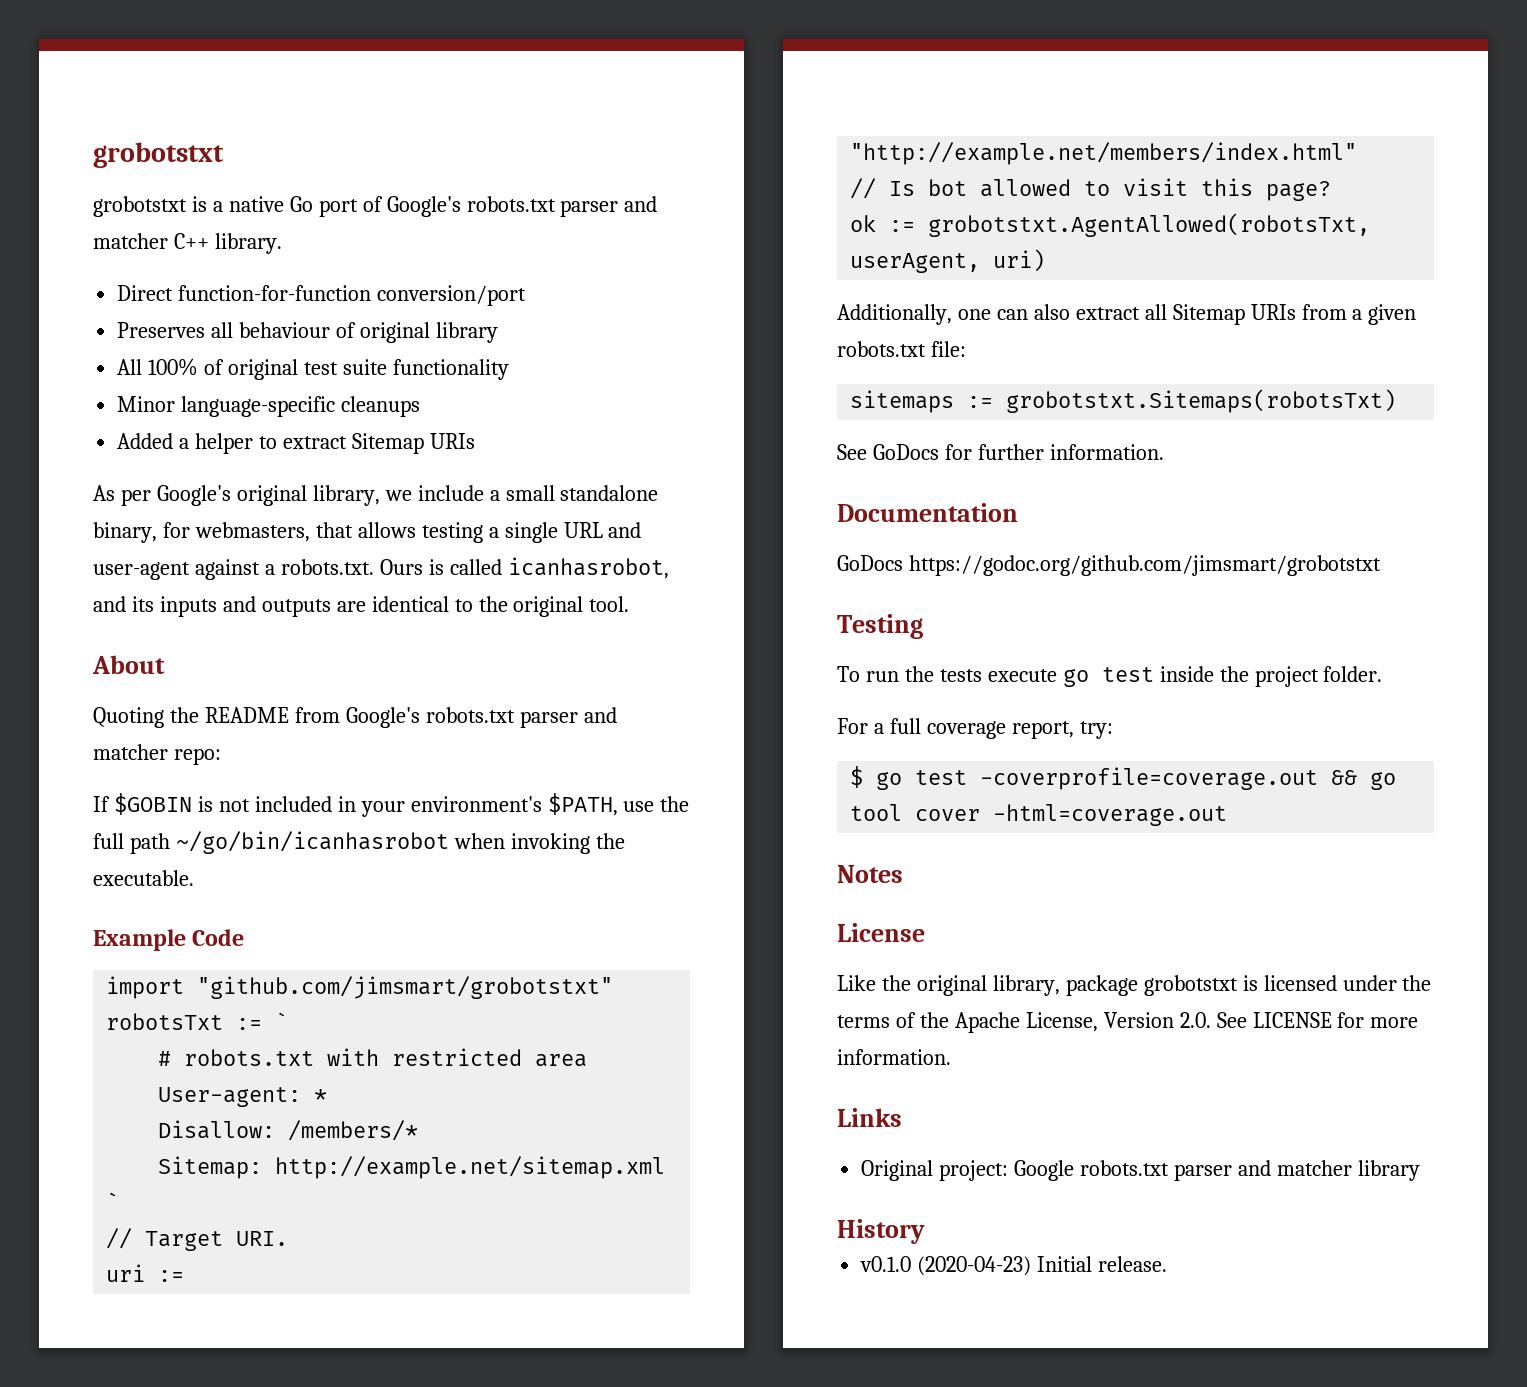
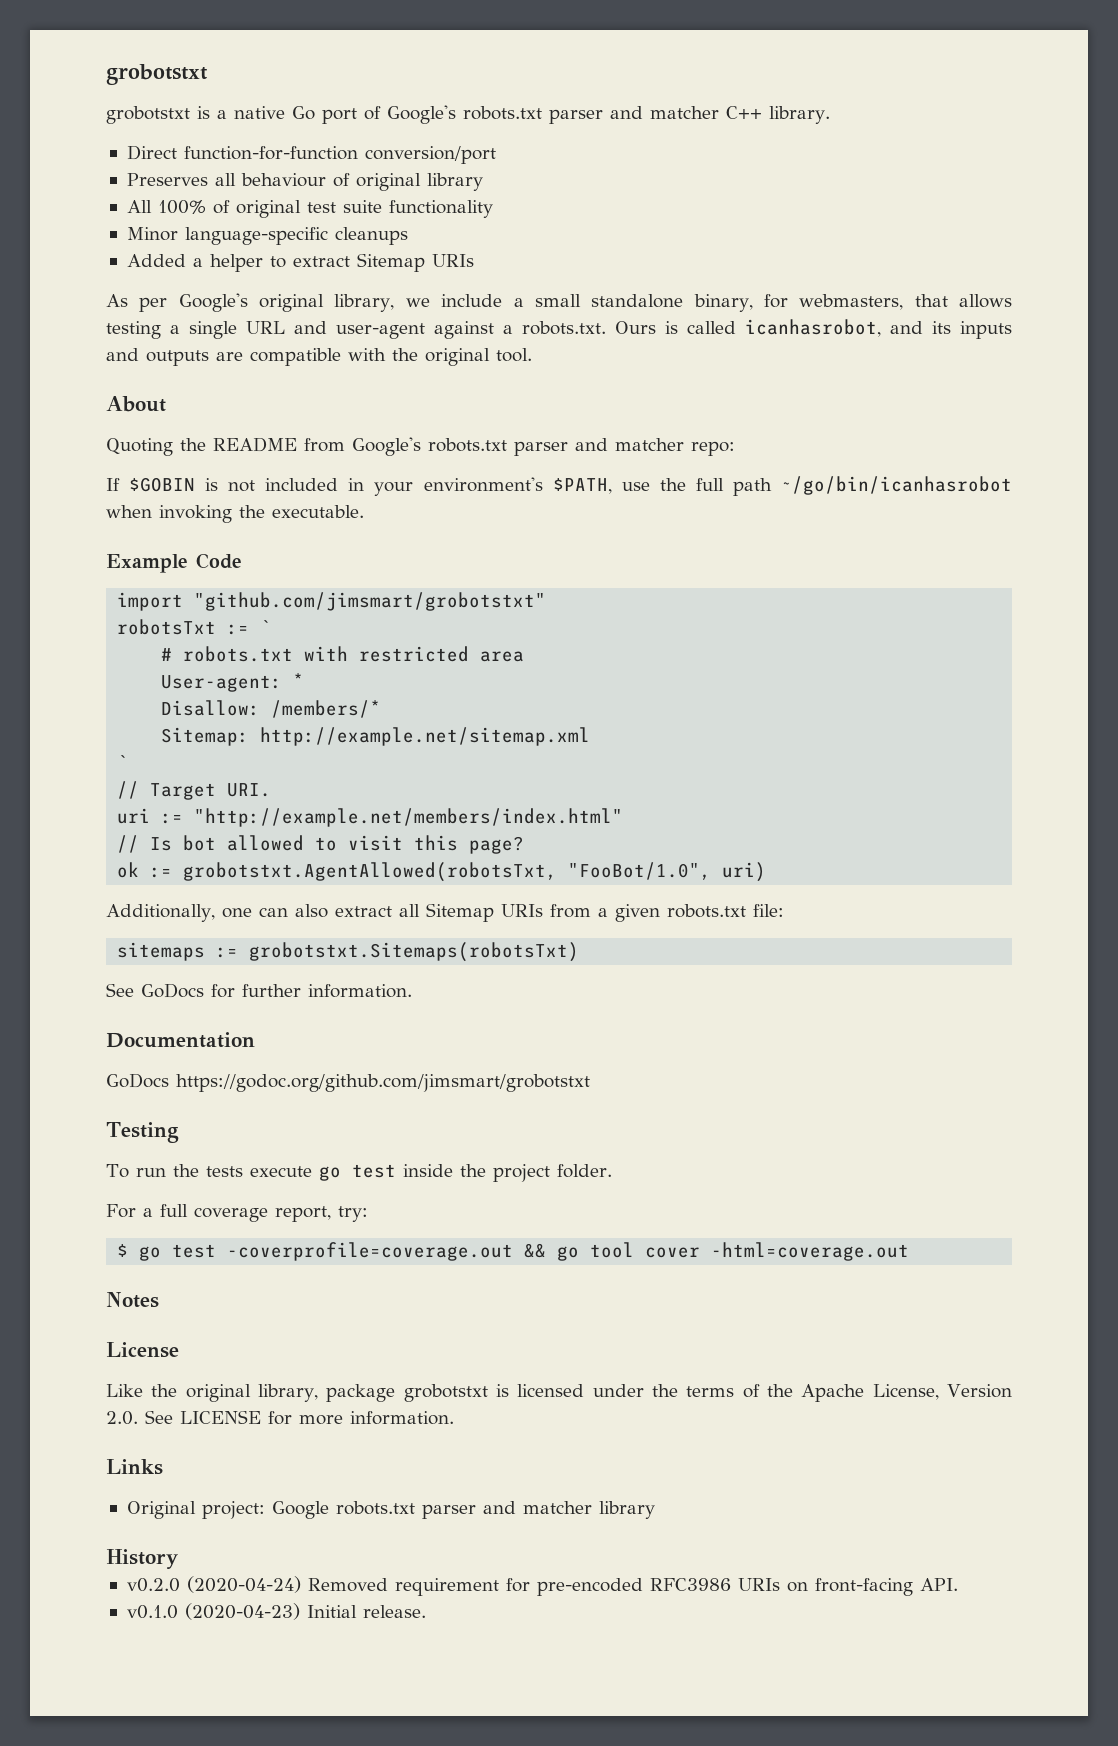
- As per Google's original library, we include a small standalone binary, for webmasters, that allows testing a single URL and user-agent against a robots.txt. Ours is called icanhasrobot, and its inputs and outputs are identical to the original tool.
+ As per Google's original library, we include a small standalone binary, for webmasters, that allows testing a single URL and user-agent against a robots.txt. Ours is called icanhasrobot, and its inputs and outputs are compatible with the original tool.
- ok := grobotstxt.AgentAllowed(robotsTxt, userAgent, uri)
+ ok := grobotstxt.AgentAllowed(robotsTxt, "FooBot/1.0", uri)
+ v0.2.0 (2020-04-24) Removed requirement for pre-encoded RFC3986 URIs on front-facing API.

